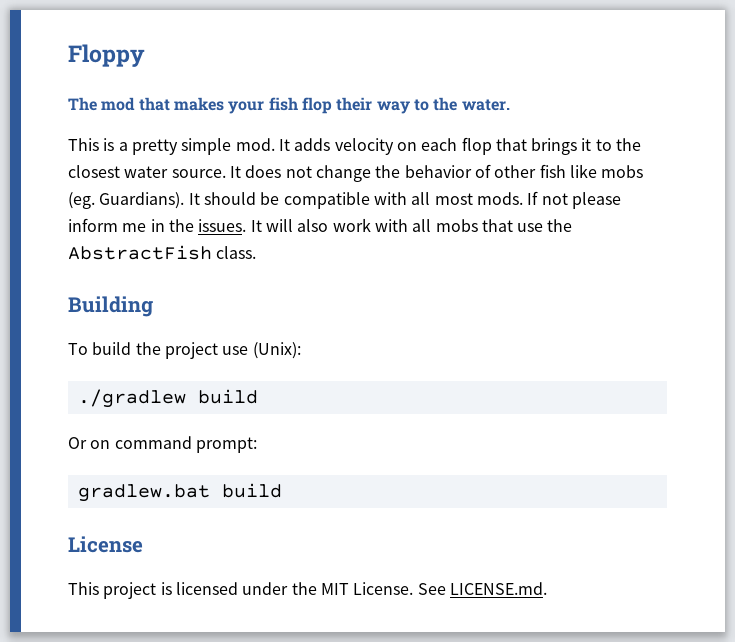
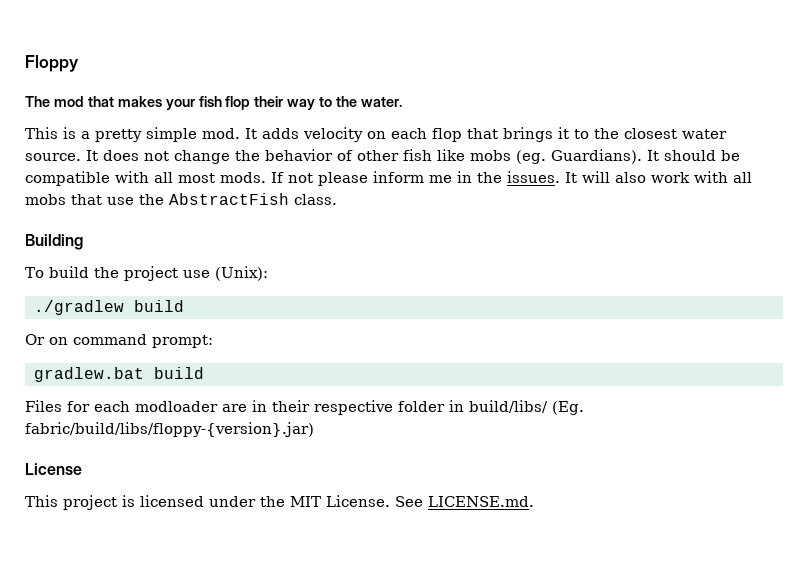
+ Files for each modloader are in their respective folder in build/libs/ (Eg. fabric/build/libs/floppy-{version}.jar)

